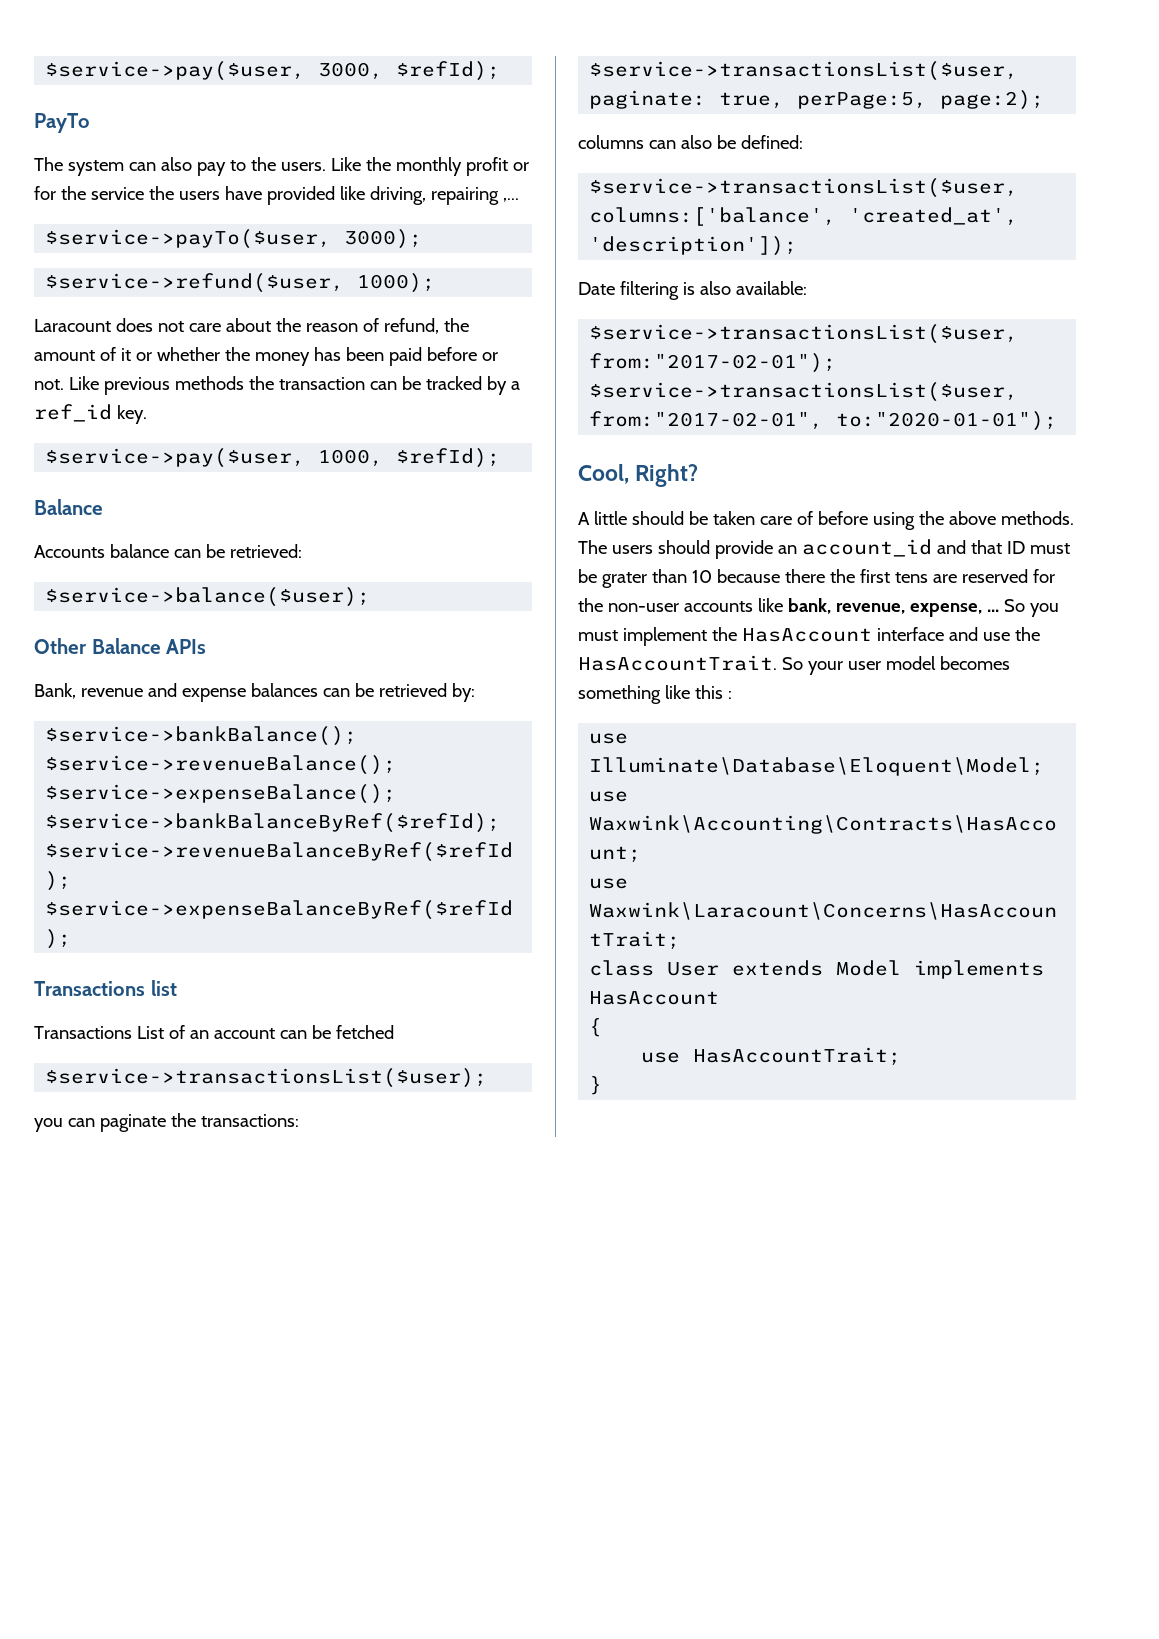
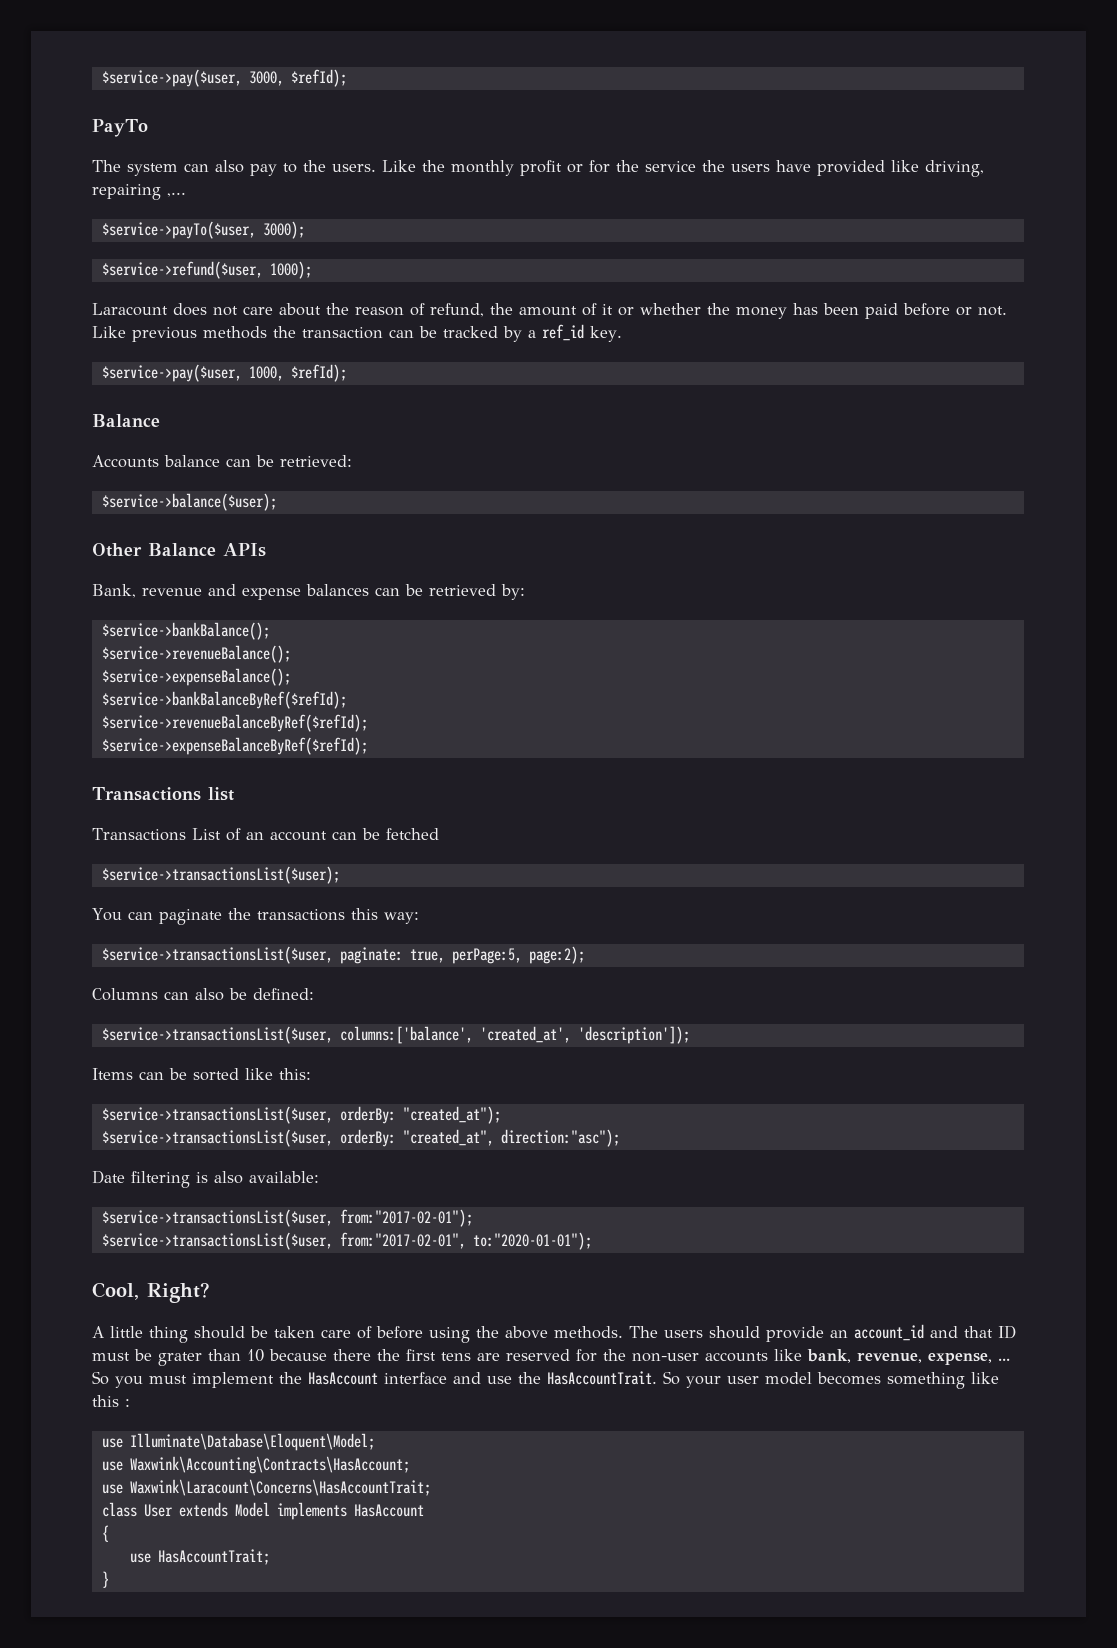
- you can paginate the transactions:
+ You can paginate the transactions this way:
- columns can also be defined:
+ Columns can also be defined:
+ Items can be sorted like this:
+ $service->transactionsList($user, orderBy: "created_at");
+ $service->transactionsList($user, orderBy: "created_at", direction:"asc");
- A little should be taken care of before using the above methods.
+ A little thing should be taken care of before using the above methods.

